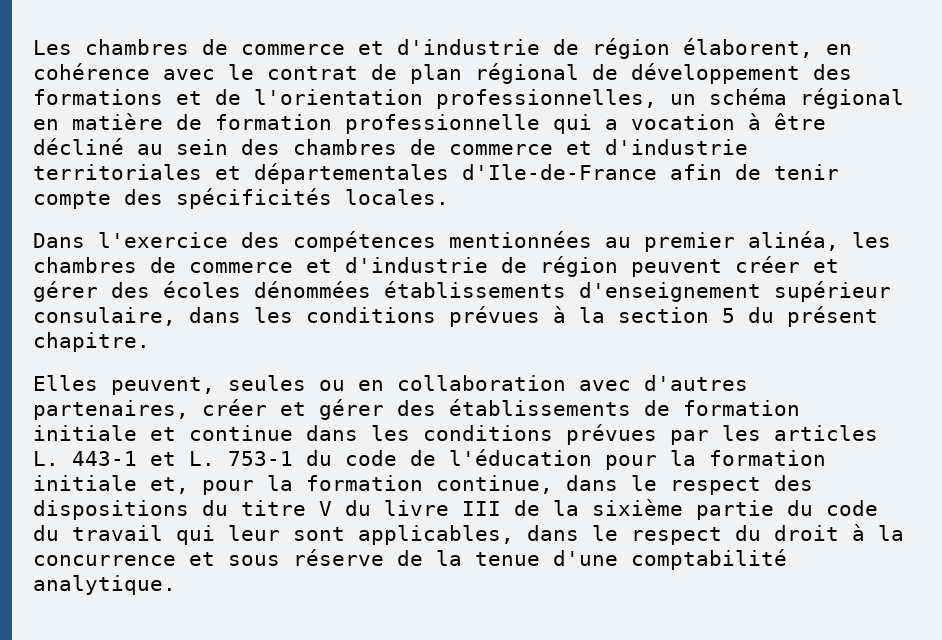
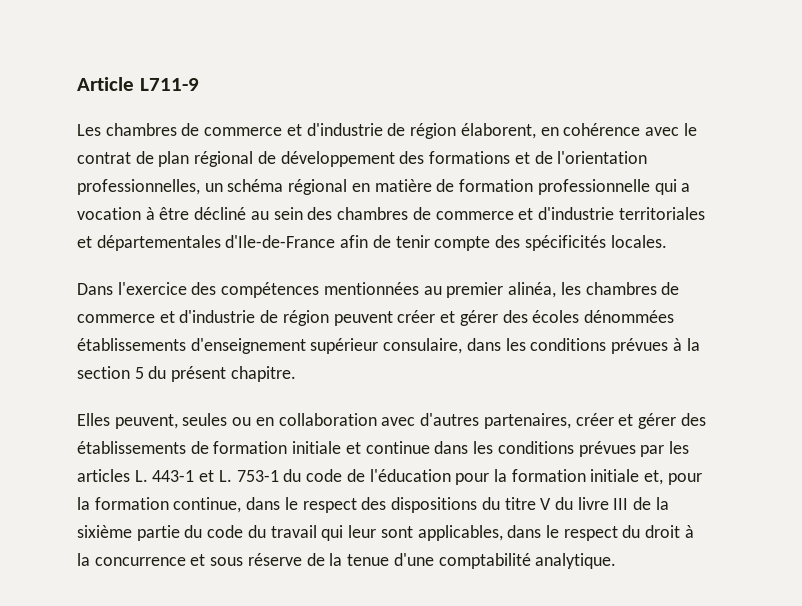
+ Article L711-9

